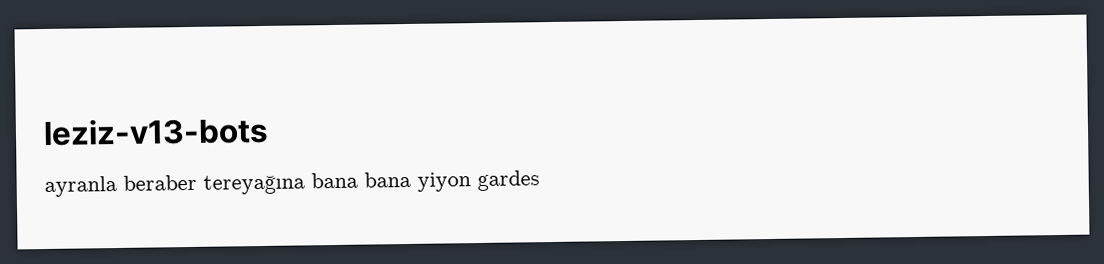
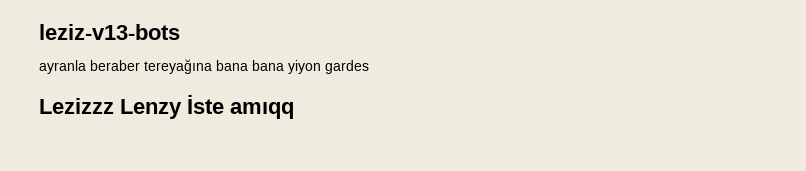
+ Lezizzz Lenzy İste amıqq

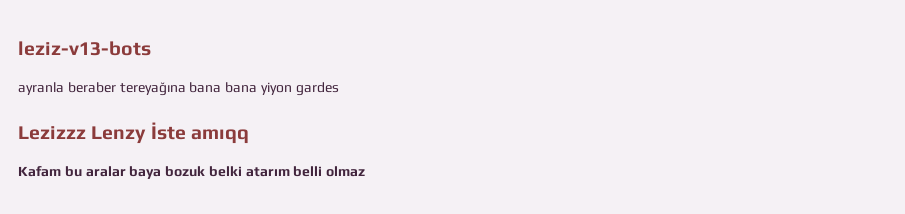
+ Kafam bu aralar baya bozuk belki atarım belli olmaz

